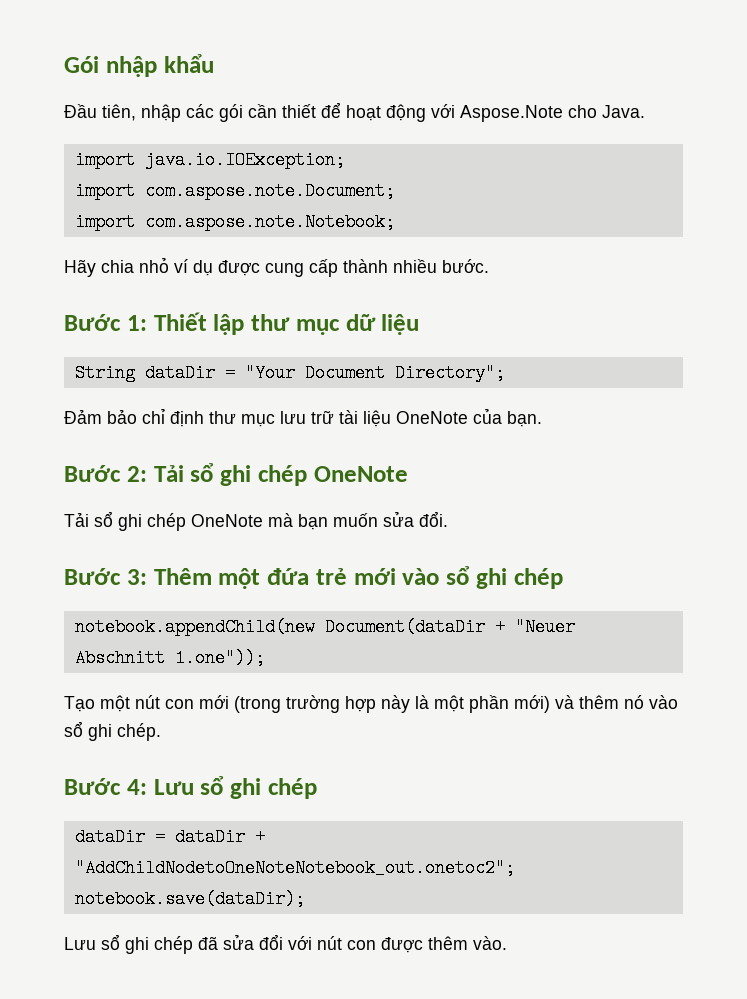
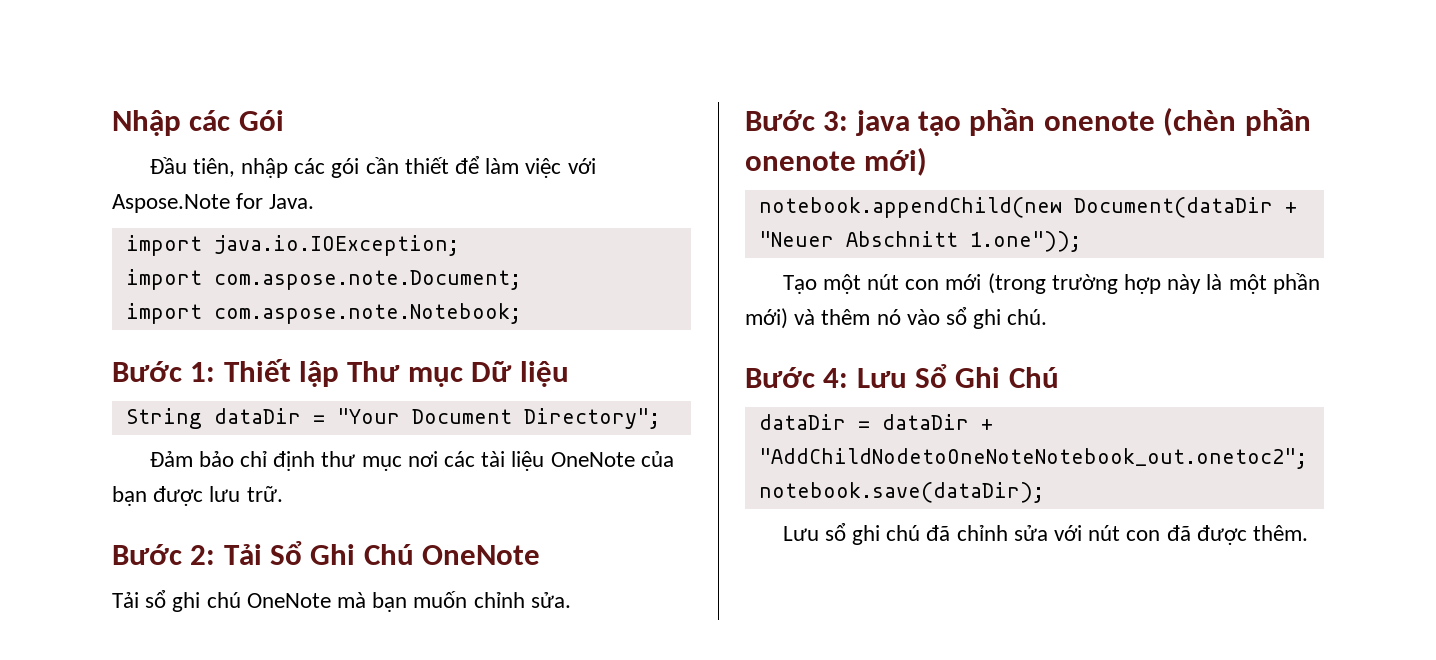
- Gói nhập khẩu
+ Nhập các Gói
- Đầu tiên, nhập các gói cần thiết để hoạt động với Aspose.Note cho Java.
+ Đầu tiên, nhập các gói cần thiết để làm việc với Aspose.Note for Java.
- Hãy chia nhỏ ví dụ được cung cấp thành nhiều bước.
- Bước 1: Thiết lập thư mục dữ liệu
+ Bước 1: Thiết lập Thư mục Dữ liệu
- Đảm bảo chỉ định thư mục lưu trữ tài liệu OneNote của bạn.
+ Đảm bảo chỉ định thư mục nơi các tài liệu OneNote của bạn được lưu trữ.
- Bước 2: Tải sổ ghi chép OneNote
+ Bước 2: Tải Sổ Ghi Chú OneNote
- Tải sổ ghi chép OneNote mà bạn muốn sửa đổi.
+ Tải sổ ghi chú OneNote mà bạn muốn chỉnh sửa.
- Bước 3: Thêm một đứa trẻ mới vào sổ ghi chép
+ Bước 3: java tạo phần onenote (chèn phần onenote mới)
- Tạo một nút con mới (trong trường hợp này là một phần mới) và thêm nó vào sổ ghi chép.
+ Tạo một nút con mới (trong trường hợp này là một phần mới) và thêm nó vào sổ ghi chú.
- Bước 4: Lưu sổ ghi chép
+ Bước 4: Lưu Sổ Ghi Chú
- Lưu sổ ghi chép đã sửa đổi với nút con được thêm vào.
+ Lưu sổ ghi chú đã chỉnh sửa với nút con đã được thêm.

